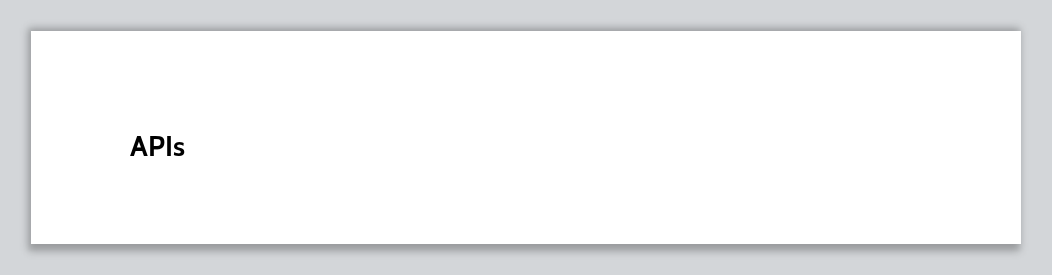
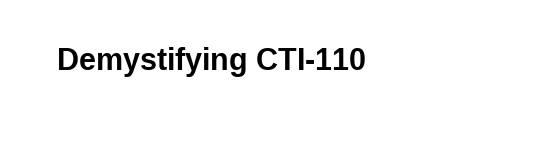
- APIs
+ Demystifying CTI-110

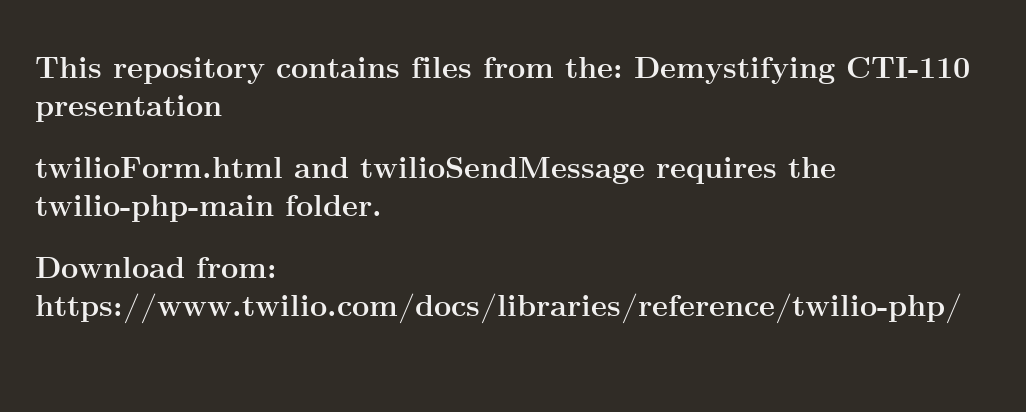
- Demystifying CTI-110
+ This repository contains files from the: Demystifying CTI-110 presentation
+ twilioForm.html and twilioSendMessage requires the twilio-php-main folder.
+ Download from: https://www.twilio.com/docs/libraries/reference/twilio-php/

